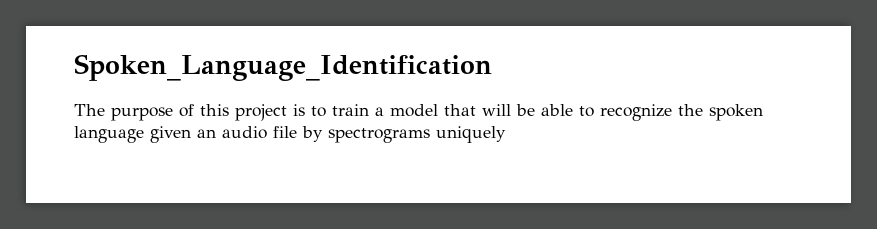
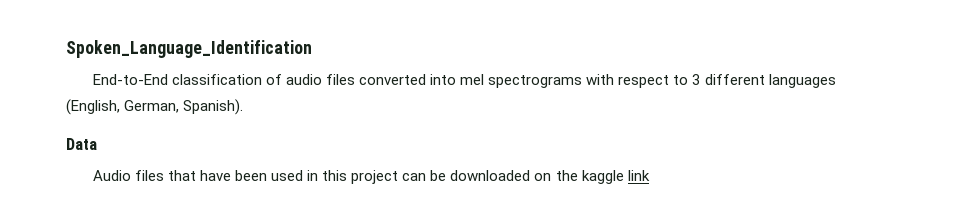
- The purpose of this project is to train a model that will be able to recognize the spoken language given an audio file by spectrograms uniquely
+ End-to-End classification of audio files converted into mel spectrograms with respect to 3 different languages (English, German, Spanish).
+ Data
+ Audio files that have been used in this project can be downloaded on the kaggle link

